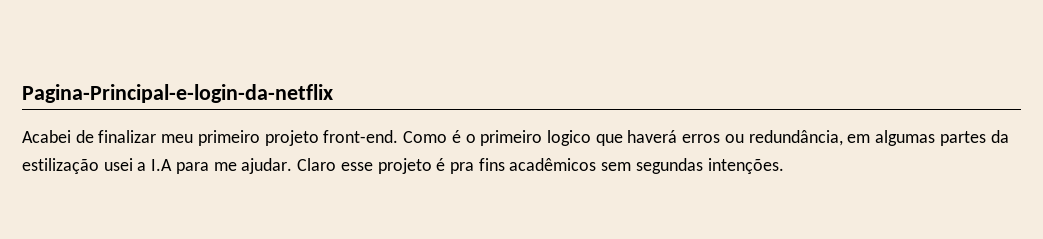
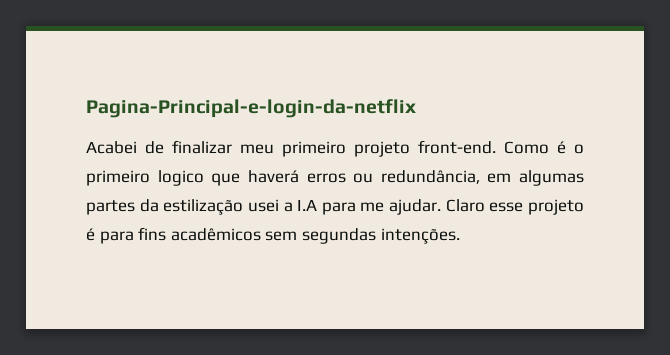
- Claro esse projeto é pra fins acadêmicos sem segundas intenções.
+ Claro esse projeto é para fins acadêmicos sem segundas intenções.

